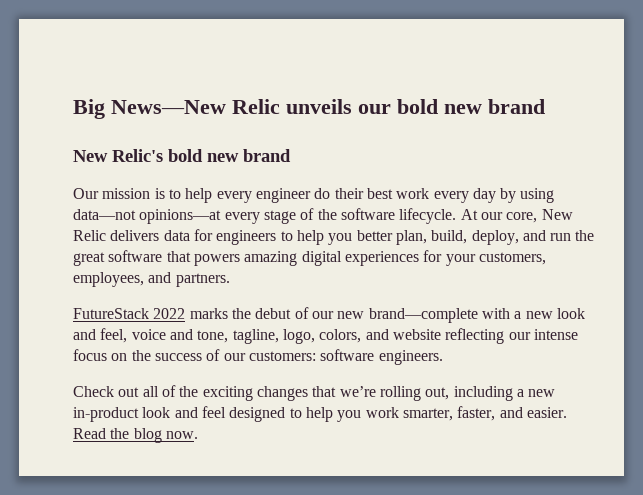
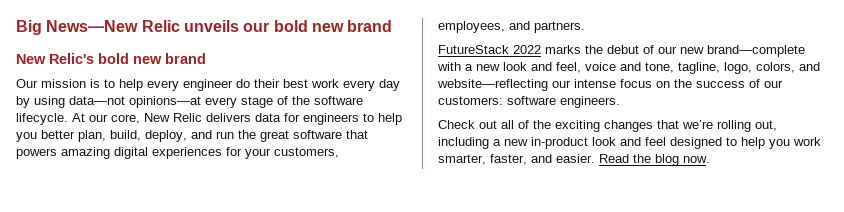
- FutureStack 2022 marks the debut of our new brand—complete with a new look and feel, voice and tone, tagline, logo, colors, and website reflecting our intense focus on the success of our customers: software engineers.
+ FutureStack 2022 marks the debut of our new brand—complete with a new look and feel, voice and tone, tagline, logo, colors, and website—reflecting our intense focus on the success of our customers: software engineers.

